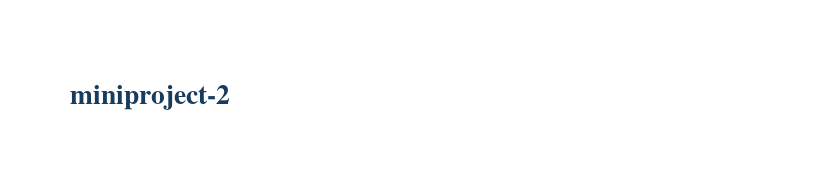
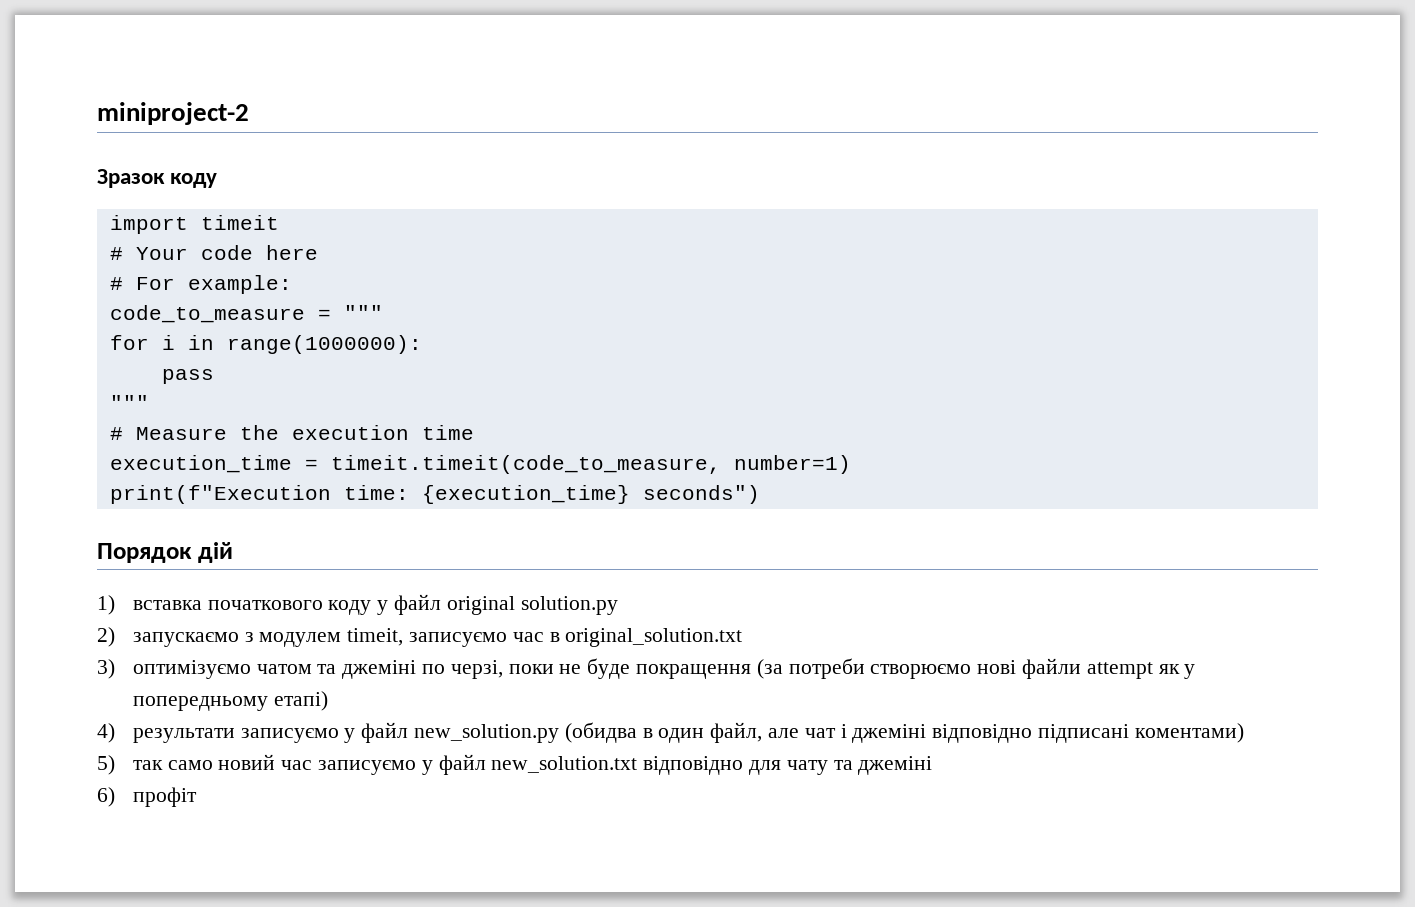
+ Зразок коду
+ import timeit
+ # Your code here
+ # For example:
+ code_to_measure = """
+ for i in range(1000000):
+ pass
+ """
+ # Measure the execution time
+ execution_time = timeit.timeit(code_to_measure, number=1)
+ print(f"Execution time: {execution_time} seconds")
+ Порядок дій
+ 1) вставка початкового коду у файл original solution.py
+ 2) запускаємо з модулем timeit, записуємо час в original_solution.txt
+ 3) оптимізуємо чатом та джеміні по черзі, поки не буде покращення (за потреби створюємо нові файли attempt як у попередньому етапі)
+ 4) результати записуємо у файл new_solution.py (обидва в один файл, але чат і джеміні відповідно підписані коментами)
+ 5) так само новий час записуємо у файл new_solution.txt відповідно для чату та джеміні
+ 6) профіт

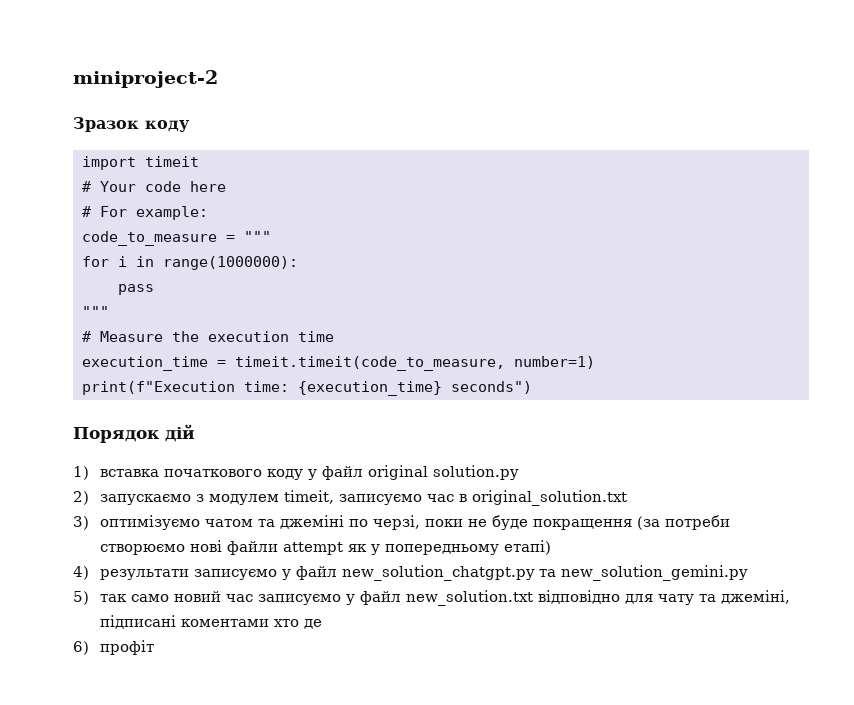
- 4) результати записуємо у файл new_solution.py (обидва в один файл, але чат і джеміні відповідно підписані коментами)
+ 4) результати записуємо у файл new_solution_chatgpt.py та new_solution_gemini.py
- 5) так само новий час записуємо у файл new_solution.txt відповідно для чату та джеміні
+ 5) так само новий час записуємо у файл new_solution.txt відповідно для чату та джеміні, підписані коментами хто де

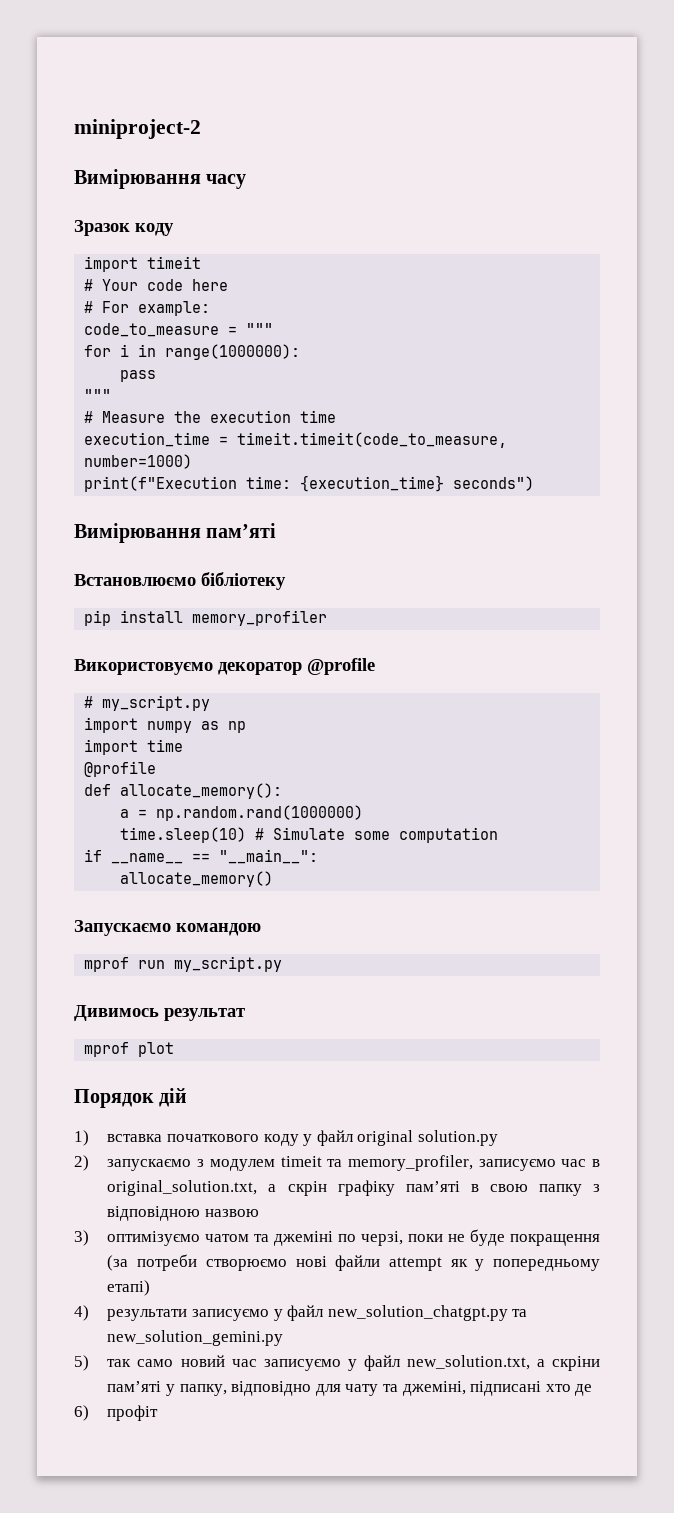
+ Вимірювання часу
- execution_time = timeit.timeit(code_to_measure, number=1)
+ execution_time = timeit.timeit(code_to_measure, number=1000)
+ Вимірювання памʼяті
+ Встановлюємо бібліотеку
+ pip install memory_profiler
+ Використовуємо декоратор @profile
+ # my_script.py
+ import numpy as np
+ import time
+ @profile
+ def allocate_memory():
+ a = np.random.rand(1000000)
+ time.sleep(10) # Simulate some computation
+ if __name__ == "__main__":
+ allocate_memory()
+ Запускаємо командою
+ mprof run my_script.py
+ Дивимось результат
+ mprof plot
- 2) запускаємо з модулем timeit, записуємо час в original_solution.txt
+ 2) запускаємо з модулем timeit та memory_profiler, записуємо час в original_solution.txt, а скрін графіку памʼяті в свою папку з відповідною назвою
- 5) так само новий час записуємо у файл new_solution.txt відповідно для чату та джеміні, підписані коментами хто де
+ 5) так само новий час записуємо у файл new_solution.txt, а скріни памʼяті у папку, відповідно для чату та джеміні, підписані хто де

